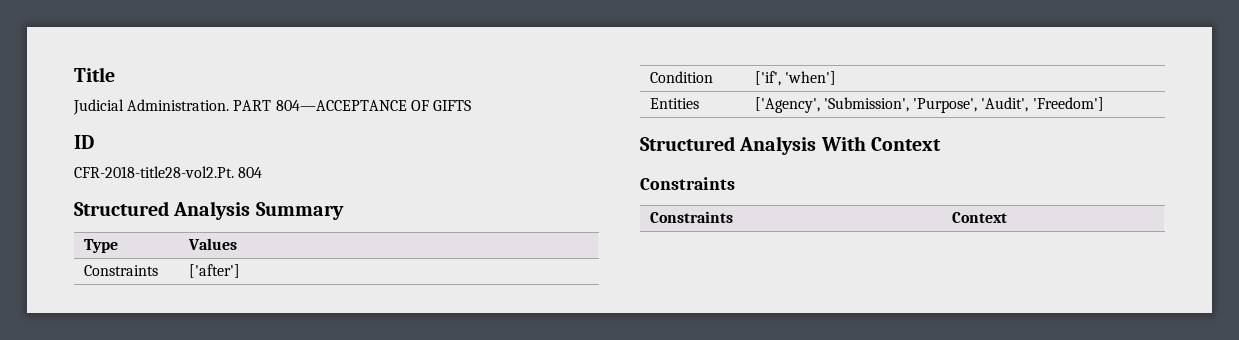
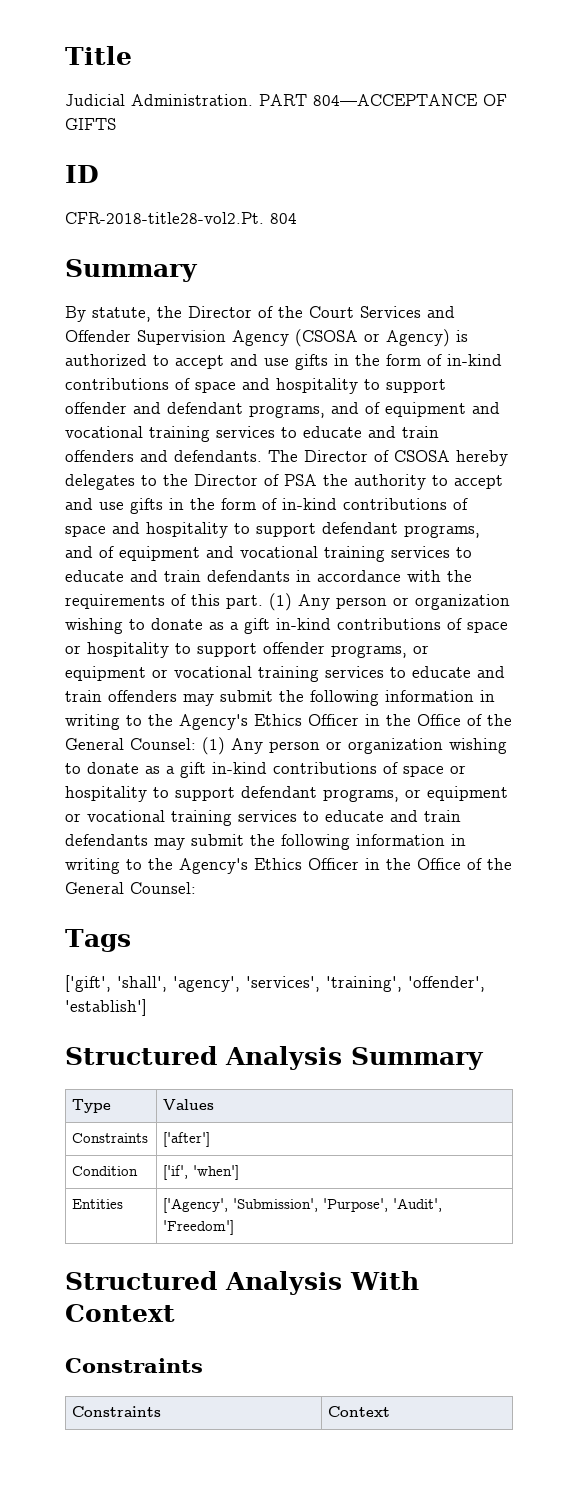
  CFR-2018-title28-vol2.Pt. 804
+ Summary
+ By statute, the Director of the Court Services and Offender Supervision Agency (CSOSA or Agency) is authorized to accept and use gifts in the form of in-kind contributions of space and hospitality to support offender and defendant programs, and of equipment and vocational training services to educate and train offenders and defendants. The Director of CSOSA hereby delegates to the Director of PSA the authority to accept and use gifts in the form of in-kind contributions of space and hospitality to support defendant programs, and of equipment and vocational training services to educate and train defendants in accordance with the requirements of this part. (1) Any person or organization wishing to donate as a gift in-kind contributions of space or hospitality to support offender programs, or equipment or vocational training services to educate and train offenders may submit the following information in writing to the Agency's Ethics Officer in the Office of the General Counsel: (1) Any person or organization wishing to donate as a gift in-kind contributions of space or hospitality to support defendant programs, or equipment or vocational training services to educate and train defendants may submit the following information in writing to the Agency's Ethics Officer in the Office of the General Counsel:
+ Tags
+ ['gift', 'shall', 'agency', 'services', 'training', 'offender', 'establish']

